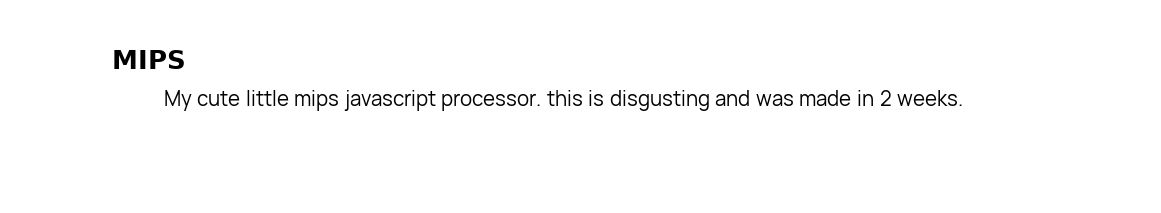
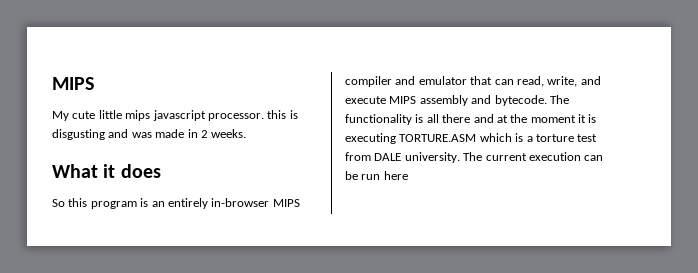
+ What it does
+ So this program is an entirely in-browser MIPS compiler and emulator that can read, write, and execute MIPS assembly and bytecode. The functionality is all there and at the moment it is executing TORTURE.ASM which is a torture test from DALE university. The current execution can be run here

